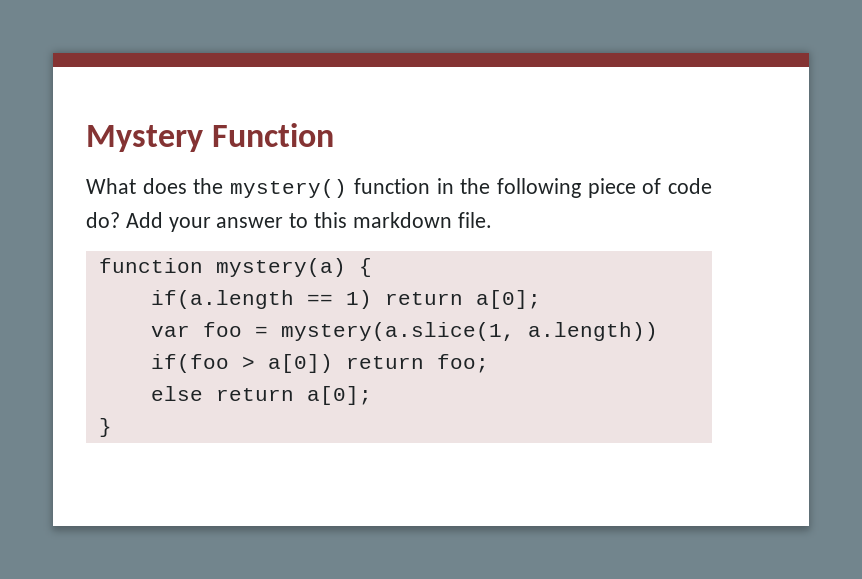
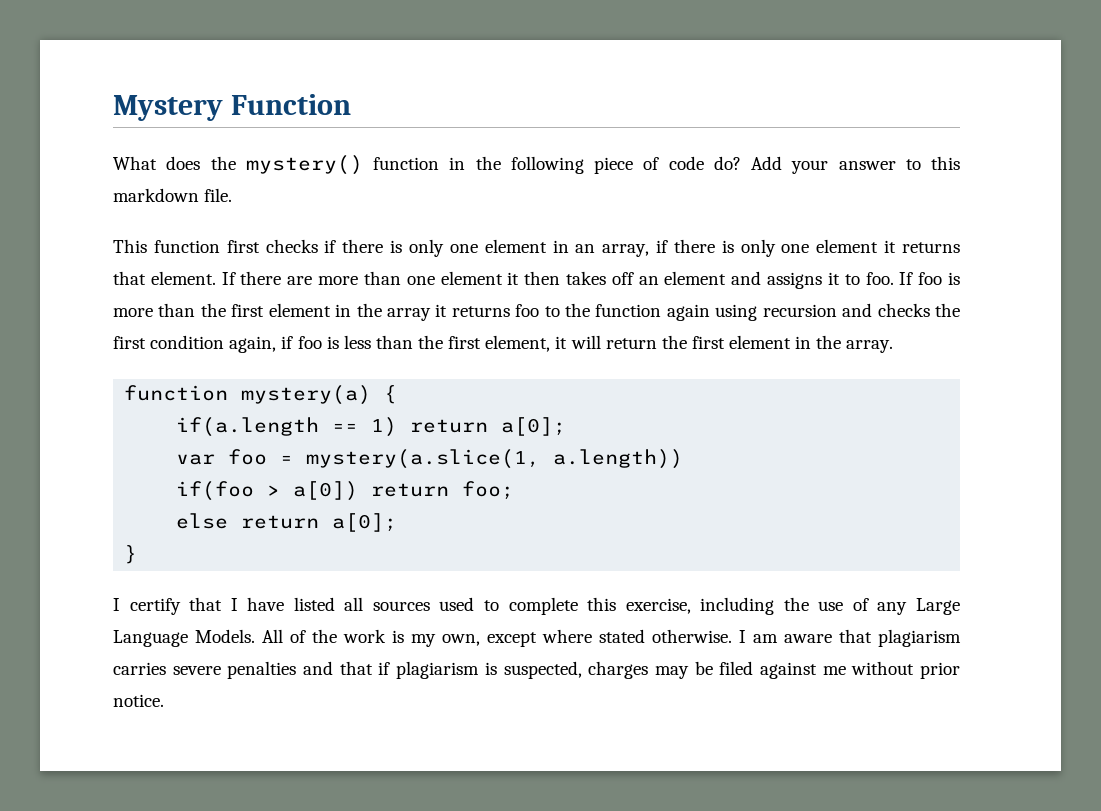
+ This function first checks if there is only one element in an array, if there is only one element it returns that element. If there are more than one element it then takes off an element and assigns it to foo. If foo is more than the first element in the array it returns foo to the function again using recursion and checks the first condition again, if foo is less than the first element, it will return the first element in the array.
+ I certify that I have listed all sources used to complete this exercise, including the use of any Large Language Models. All of the work is my own, except where stated otherwise. I am aware that plagiarism carries severe penalties and that if plagiarism is suspected, charges may be filed against me without prior notice.

